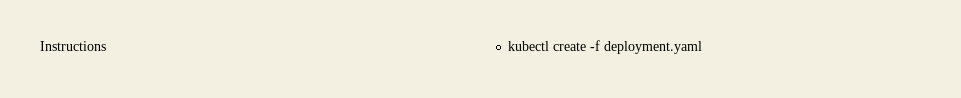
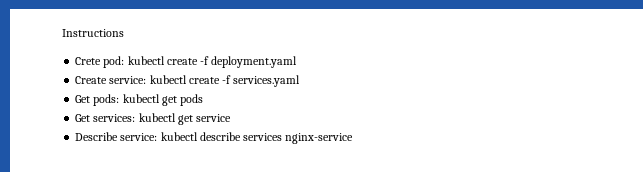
- kubectl create -f deployment.yaml
+ Crete pod: kubectl create -f deployment.yaml
+ Create service: kubectl create -f services.yaml
+ Get pods: kubectl get pods
+ Get services: kubectl get service
+ Describe service: kubectl describe services nginx-service

